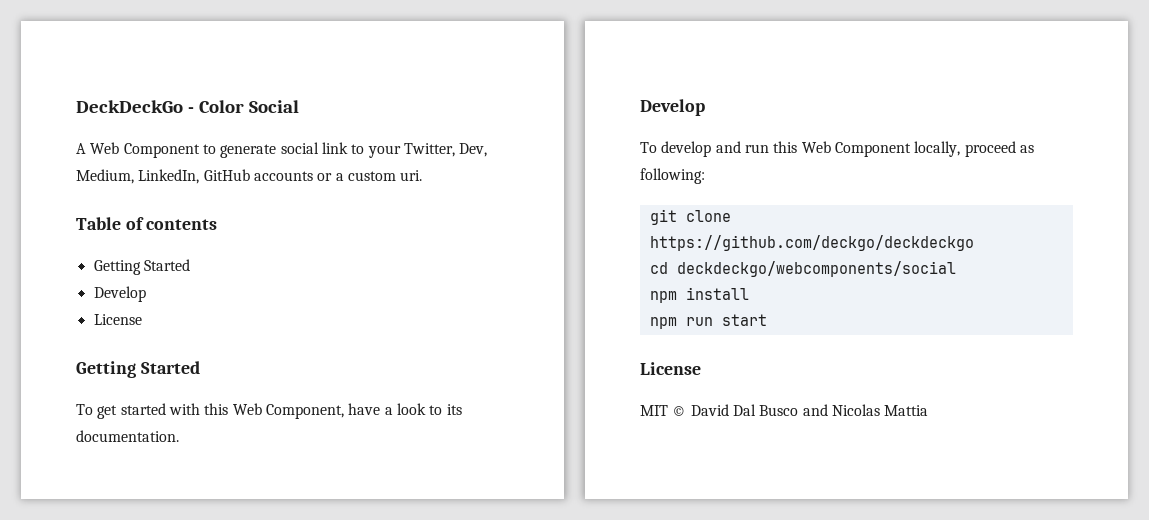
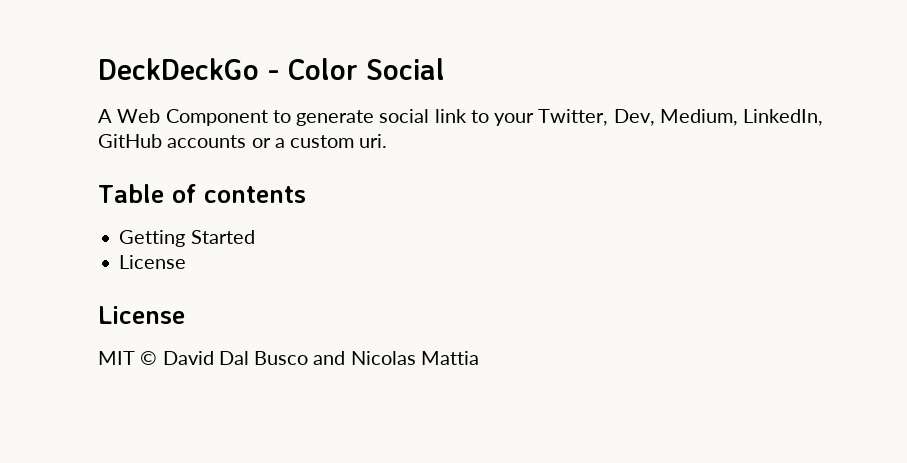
  Table of contents
  Getting Started
- Develop
  License
- Getting Started
- To get started with this Web Component, have a look to its documentation.
- Develop
- To develop and run this Web Component locally, proceed as following:
- git clone https://github.com/deckgo/deckdeckgo
- cd deckdeckgo/webcomponents/social
- npm install
- npm run start

